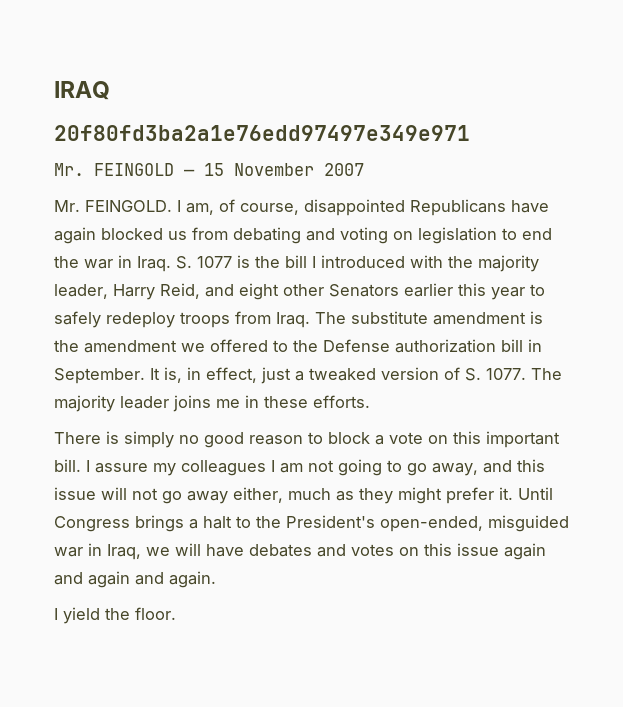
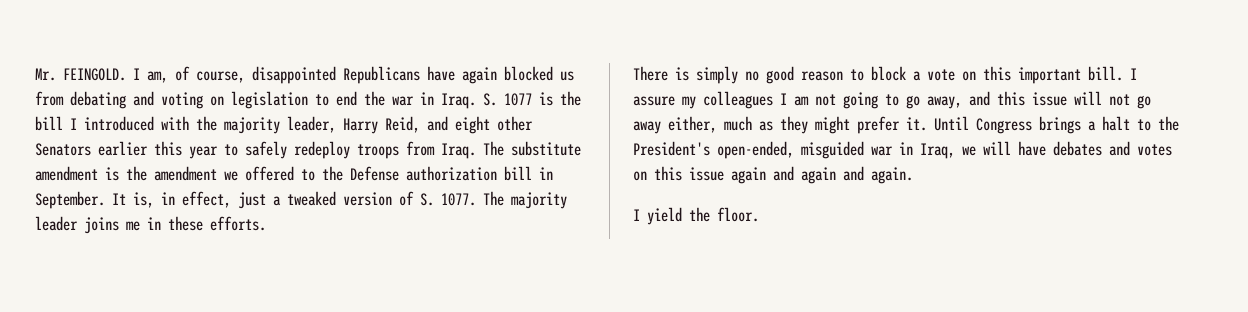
- IRAQ
- 20f80fd3ba2a1e76edd97497e349e971
- Mr. FEINGOLD — 15 November 2007

